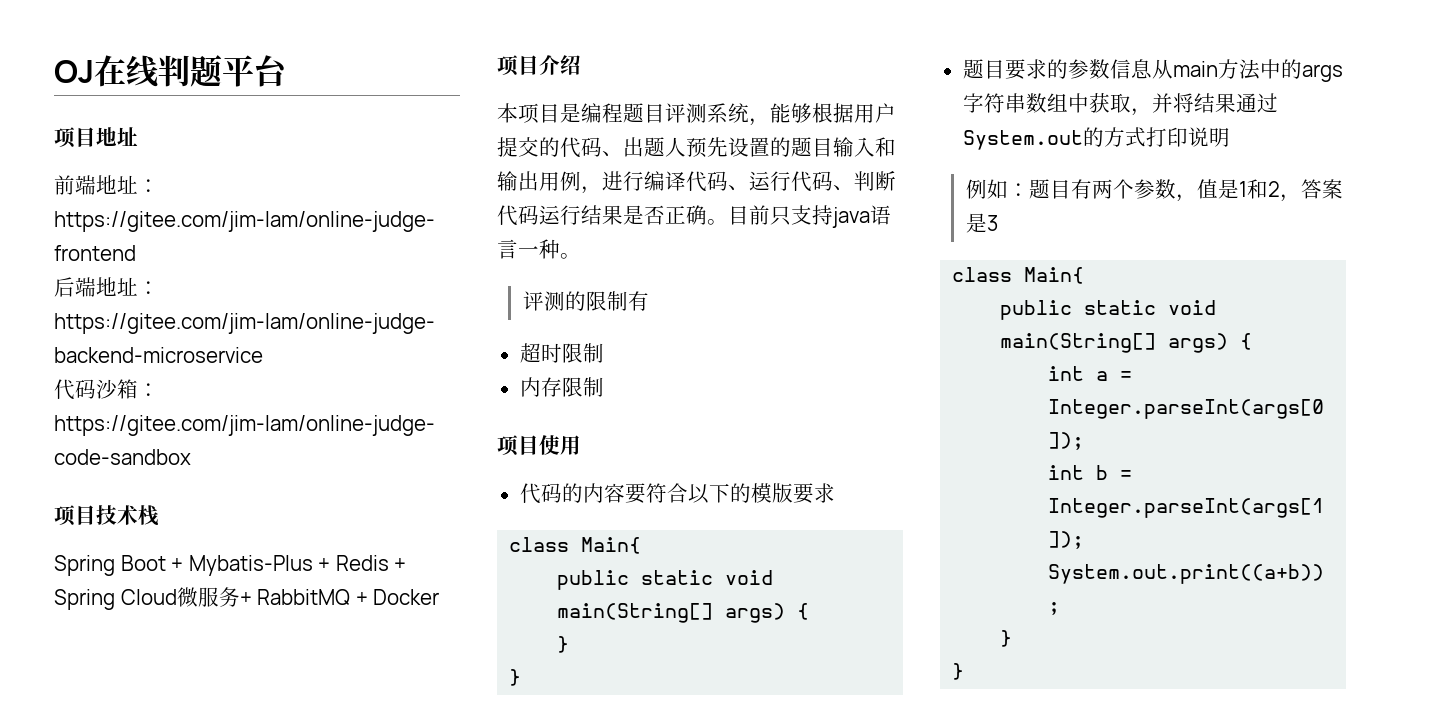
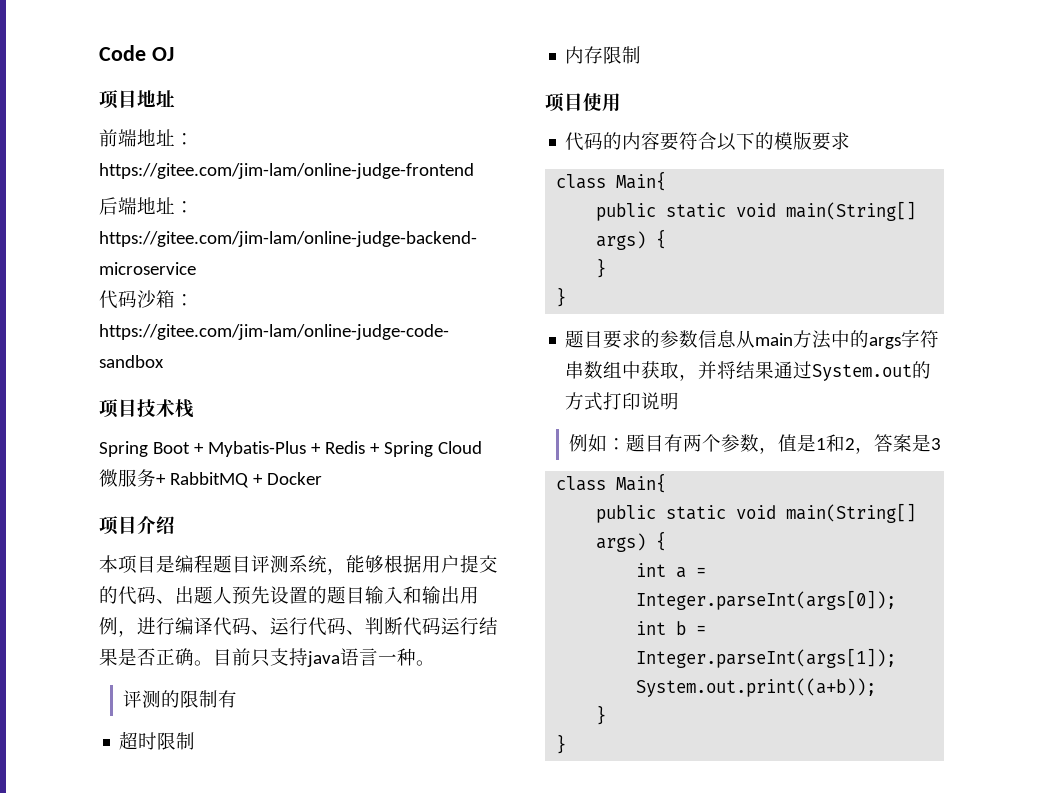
- OJ在线判题平台
+ Code OJ

